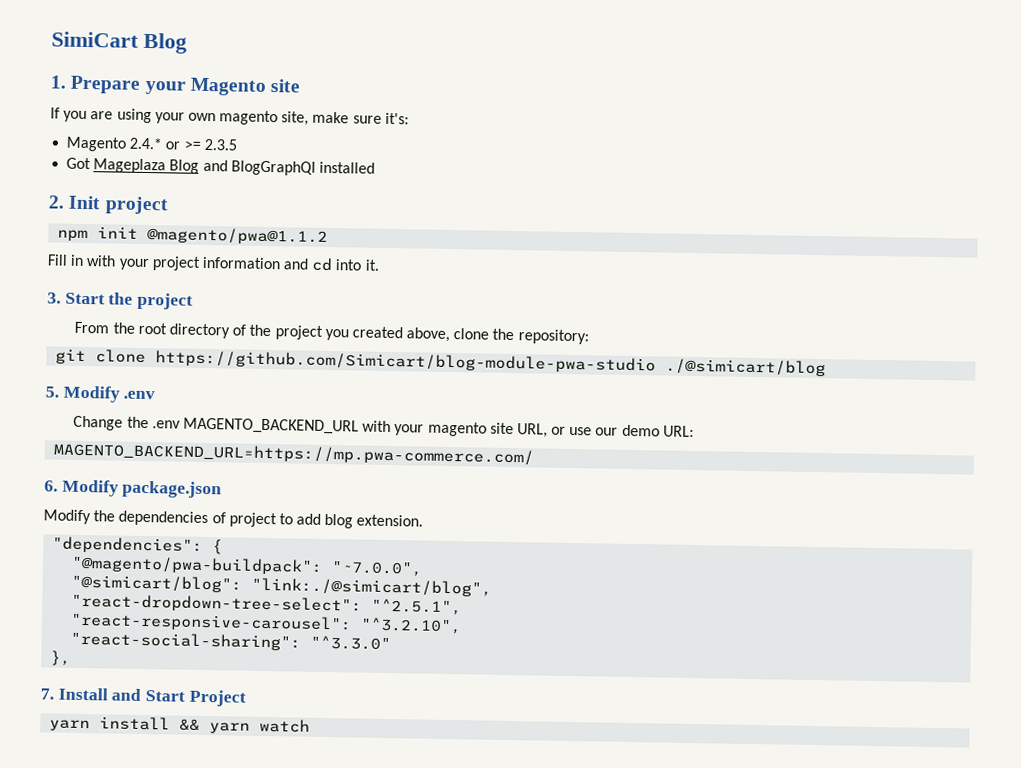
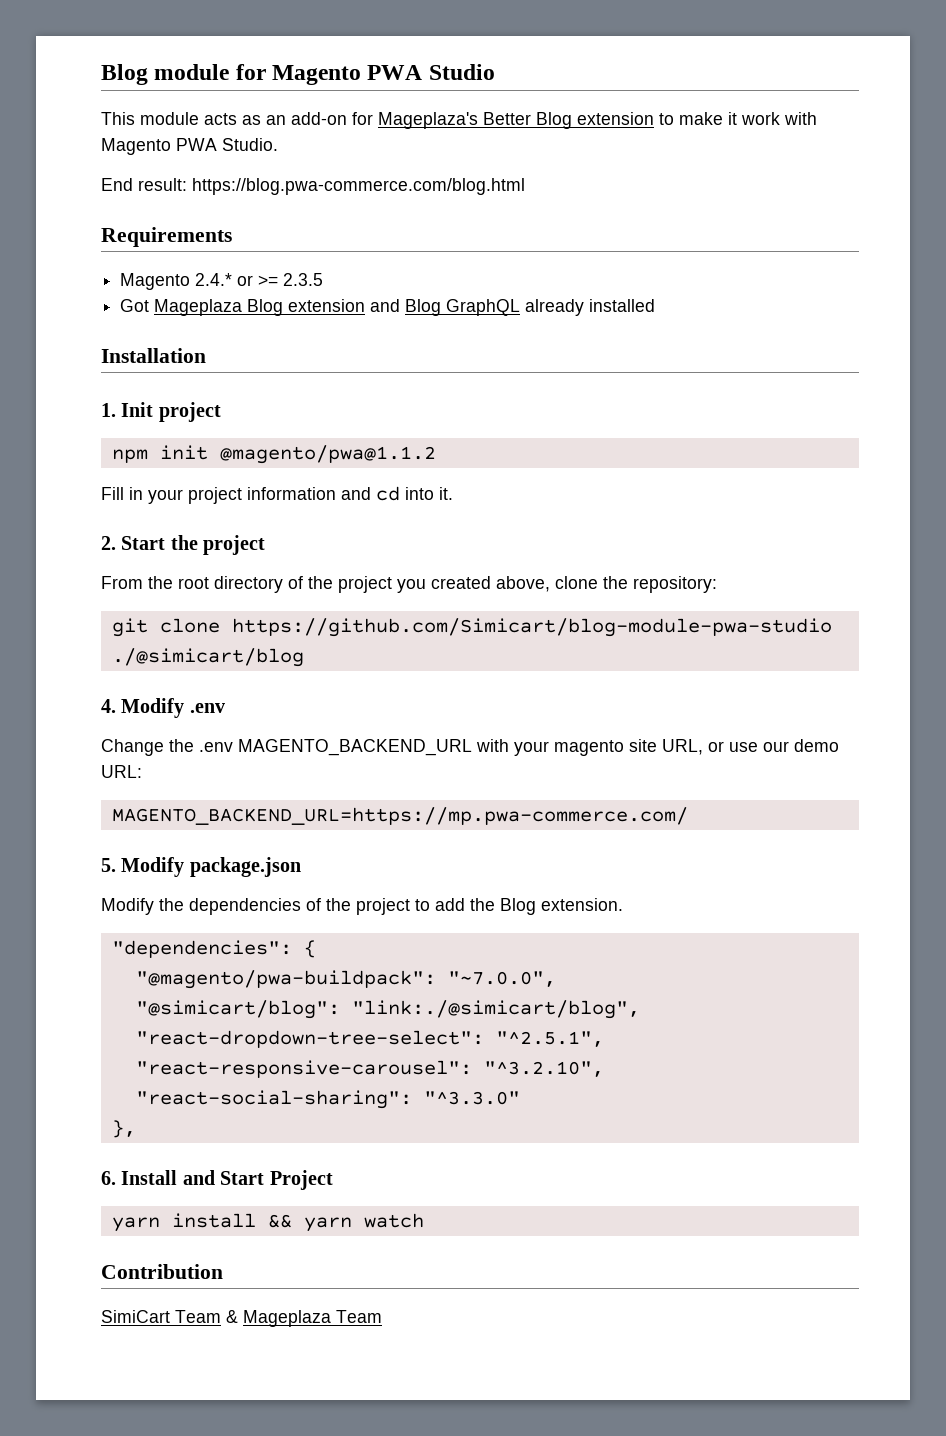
- SimiCart Blog
- 1. Prepare your Magento site
- If you are using your own magento site, make sure it's:
+ Blog module for Magento PWA Studio
+ This module acts as an add-on for Mageplaza's Better Blog extension to make it work with Magento PWA Studio.
+ End result: https://blog.pwa-commerce.com/blog.html
+ Requirements
- Got Mageplaza Blog and BlogGraphQl installed
+ Got Mageplaza Blog extension and Blog GraphQL already installed
- 2. Init project
+ Installation
+ 1. Init project
- Fill in with your project information and cd into it.
+ Fill in your project information and cd into it.
- 3. Start the project
+ 2. Start the project
- 5. Modify .env
+ 4. Modify .env
- 6. Modify package.json
+ 5. Modify package.json
- Modify the dependencies of project to add blog extension.
+ Modify the dependencies of the project to add the Blog extension.
- 7. Install and Start Project
+ 6. Install and Start Project
+ Contribution
+ SimiCart Team & Mageplaza Team

